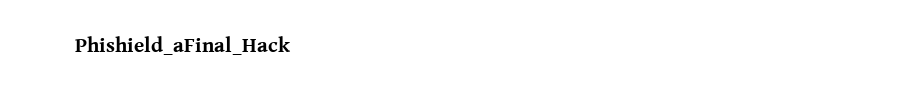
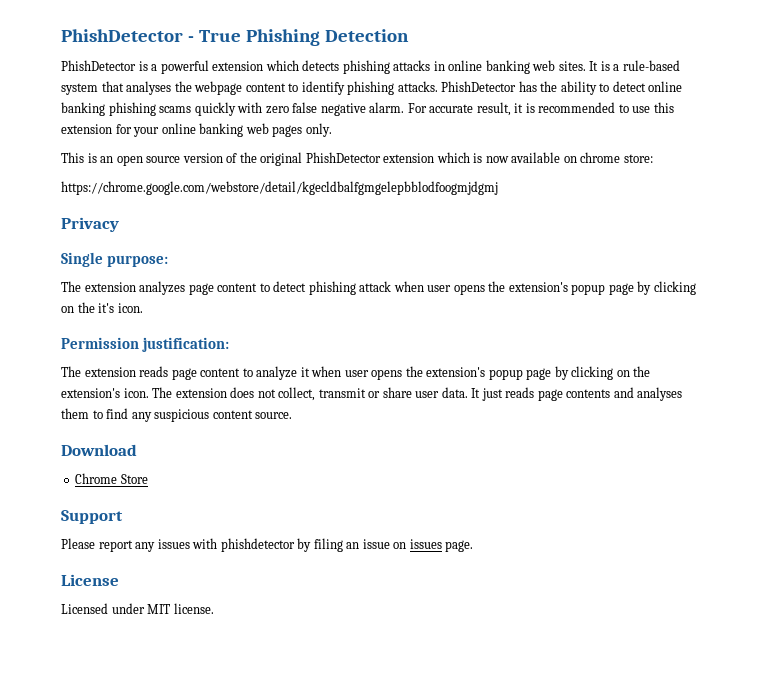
- Phishield_aFinal_Hack
+ PhishDetector - True Phishing Detection
+ PhishDetector is a powerful extension which detects phishing attacks in online banking web sites. It is a rule-based system that analyses the webpage content to identify phishing attacks. PhishDetector has the ability to detect online banking phishing scams quickly with zero false negative alarm. For accurate result, it is recommended to use this extension for your online banking web pages only.
+ This is an open source version of the original PhishDetector extension which is now available on chrome store:
+ https://chrome.google.com/webstore/detail/kgecldbalfgmgelepbblodfoogmjdgmj
+ Privacy
+ Single purpose:
+ The extension analyzes page content to detect phishing attack when user opens the extension's popup page by clicking on the it's icon.
+ Permission justification:
+ The extension reads page content to analyze it when user opens the extension's popup page by clicking on the extension's icon. The extension does not collect, transmit or share user data. It just reads page contents and analyses them to find any suspicious content source.
+ Download
+ Chrome Store
+ Support
+ Please report any issues with phishdetector by filing an issue on issues page.
+ License
+ Licensed under MIT license.

